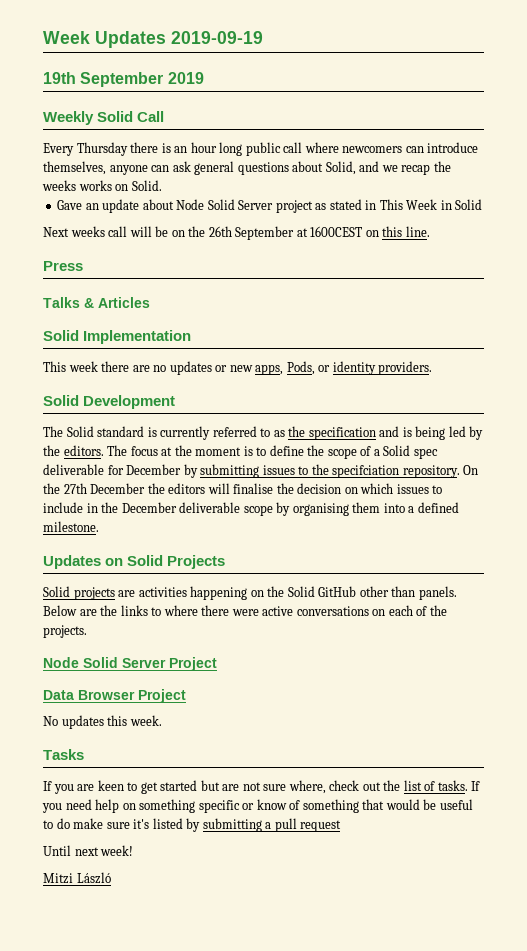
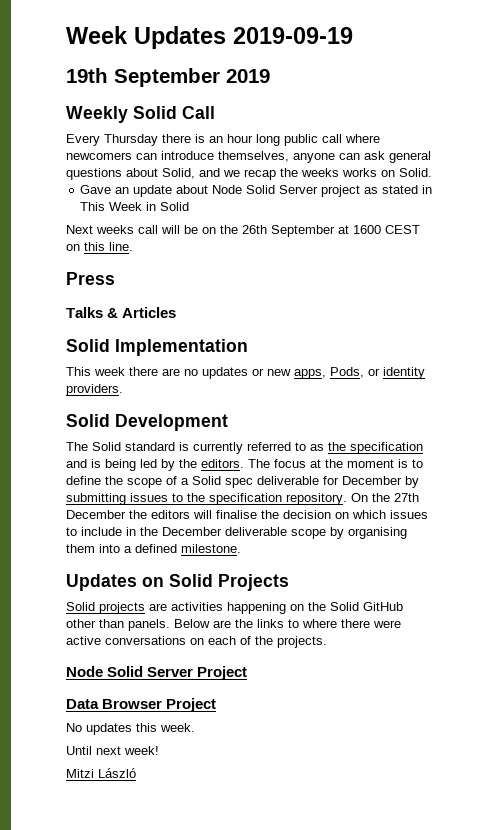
- Next weeks call will be on the 26th September at 1600CEST on this line.
+ Next weeks call will be on the 26th September at 1600 CEST on this line.
- The focus at the moment is to define the scope of a Solid spec deliverable for December by submitting issues to the specifciation repository.
+ The focus at the moment is to define the scope of a Solid spec deliverable for December by submitting issues to the specification repository.
- Tasks
- If you are keen to get started but are not sure where, check out the list of tasks. If you need help on something specific or know of something that would be useful to do make sure it's listed by submitting a pull request

